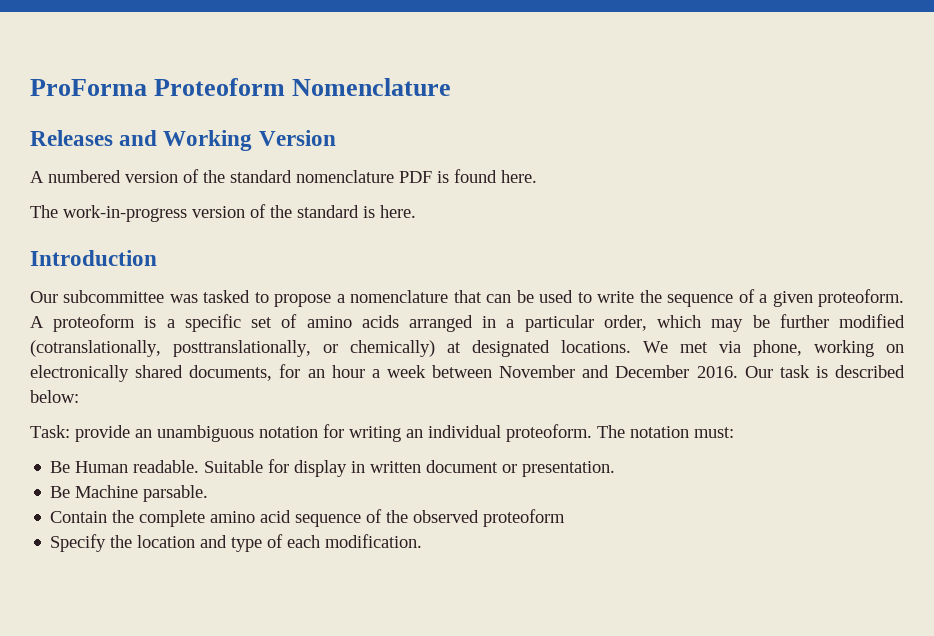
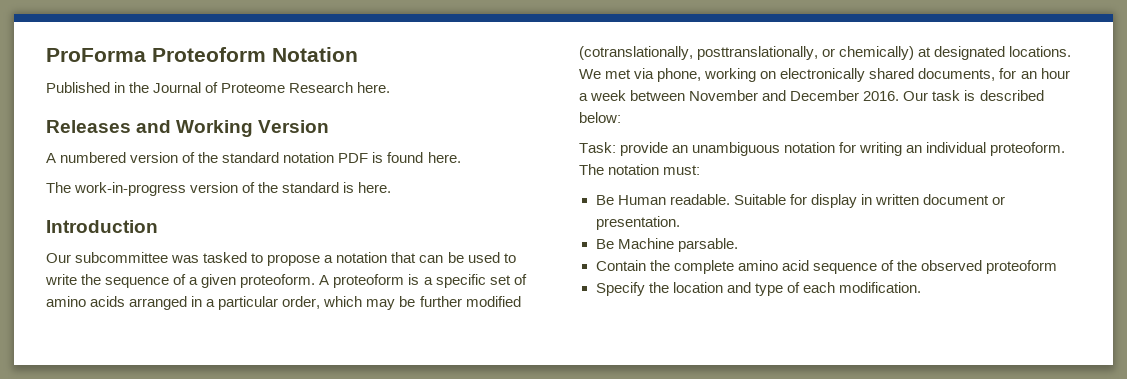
- ProForma Proteoform Nomenclature
+ ProForma Proteoform Notation
+ Published in the Journal of Proteome Research here.
- A numbered version of the standard nomenclature PDF is found here.
+ A numbered version of the standard notation PDF is found here.
- Our subcommittee was tasked to propose a nomenclature that can be used to write the sequence of a given proteoform.
+ Our subcommittee was tasked to propose a notation that can be used to write the sequence of a given proteoform.

